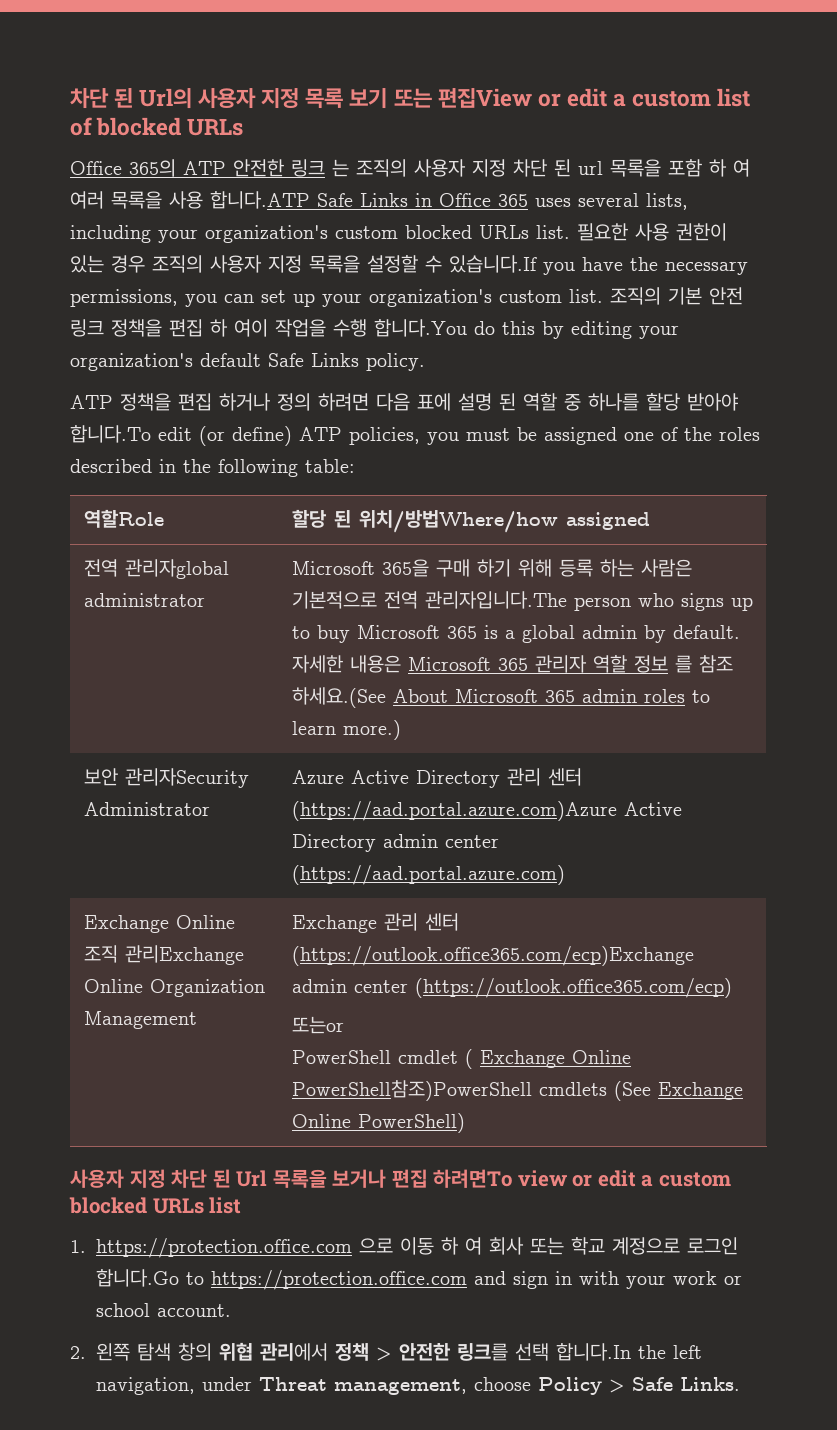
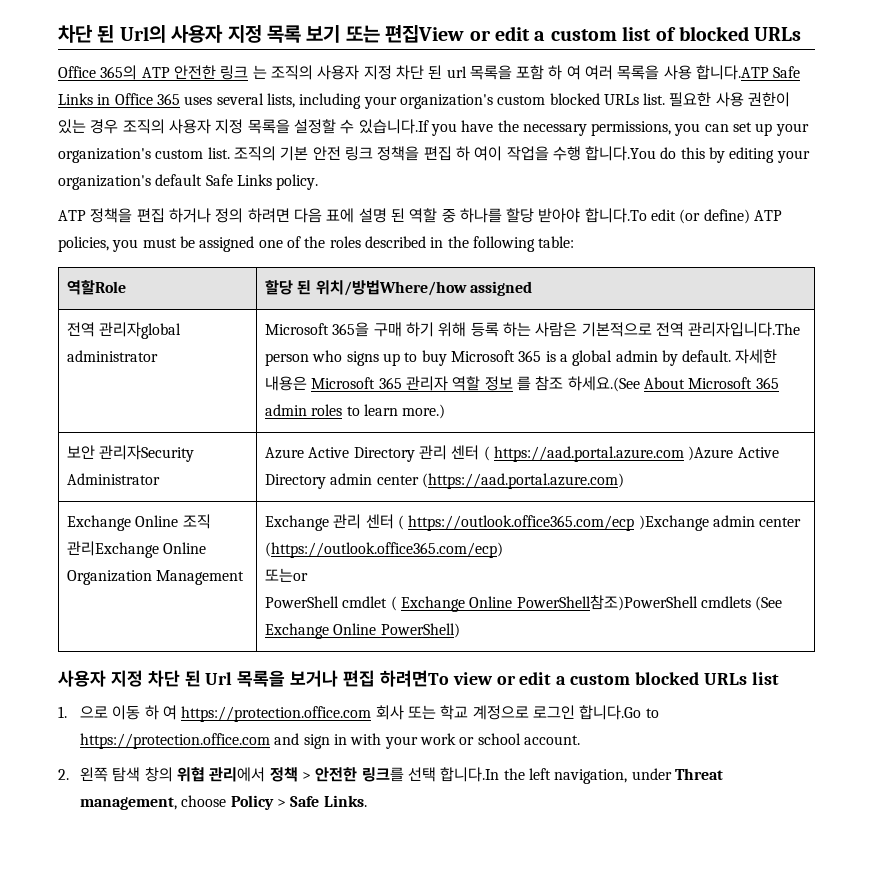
- 보안 관리자Security Administrator | Azure Active Directory 관리 센터 (https://aad.portal.azure.com)Azure Active Directory admin center (https://aad.portal.azure.com)
+ 보안 관리자Security Administrator | Azure Active Directory 관리 센터 ( https://aad.portal.azure.com )Azure Active Directory admin center (https://aad.portal.azure.com)
- Exchange Online 조직 관리Exchange Online Organization Management | Exchange 관리 센터 (https://outlook.office365.com/ecp)Exchange admin center (https://outlook.office365.com/ecp)
+ Exchange Online 조직 관리Exchange Online Organization Management | Exchange 관리 센터 ( https://outlook.office365.com/ecp )Exchange admin center (https://outlook.office365.com/ecp)
- 1. https://protection.office.com 으로 이동 하 여 회사 또는 학교 계정으로 로그인 합니다.Go to https://protection.office.com and sign in with your work or school account.
+ 1. 으로 이동 하 여 https://protection.office.com 회사 또는 학교 계정으로 로그인 합니다.Go to https://protection.office.com and sign in with your work or school account.

